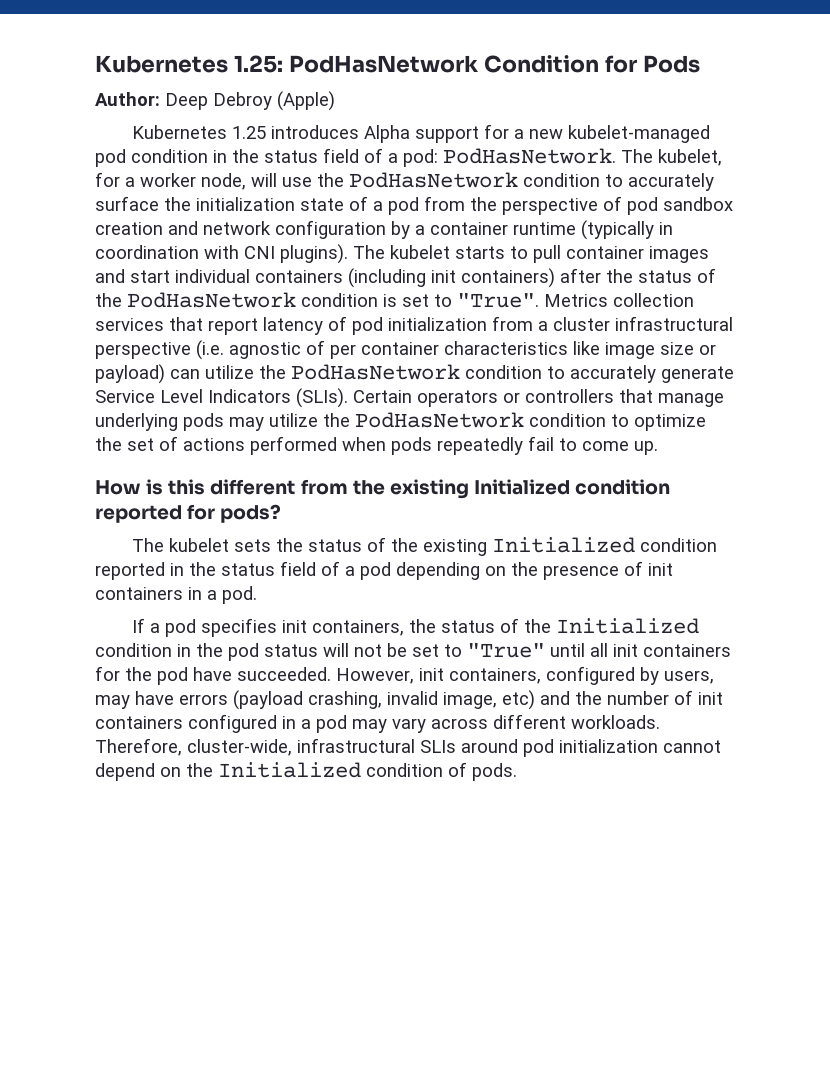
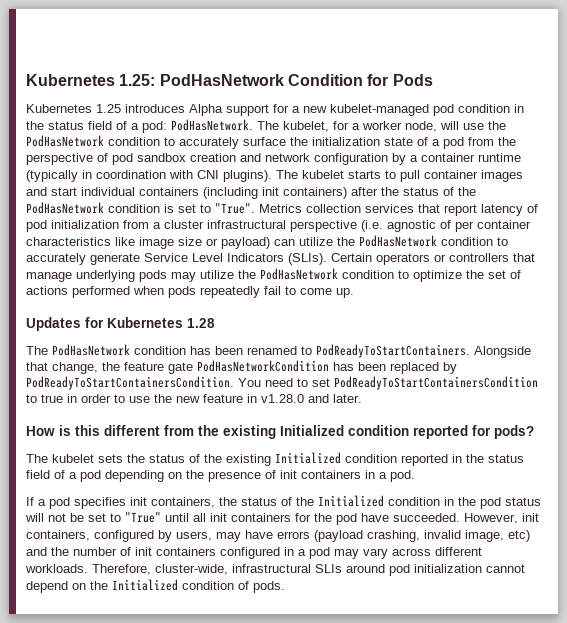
- Author: Deep Debroy (Apple)
+ Updates for Kubernetes 1.28
+ The PodHasNetwork condition has been renamed to PodReadyToStartContainers. Alongside that change, the feature gate PodHasNetworkCondition has been replaced by PodReadyToStartContainersCondition. You need to set PodReadyToStartContainersCondition to true in order to use the new feature in v1.28.0 and later.

